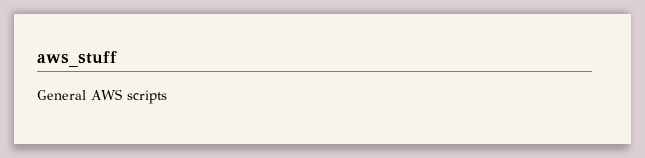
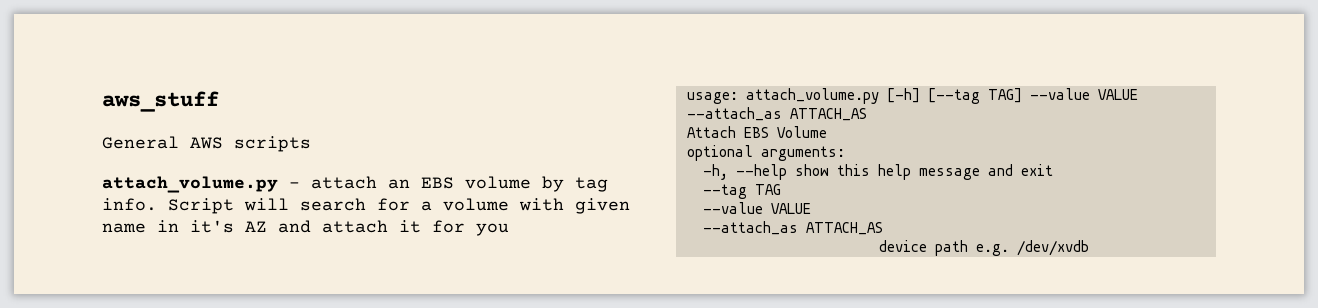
+ attach_volume.py - attach an EBS volume by tag info. Script will search for a volume with given name in it's AZ and attach it for you
+ usage: attach_volume.py [-h] [--tag TAG] --value VALUE --attach_as ATTACH_AS
+ Attach EBS Volume
+ optional arguments:
+ -h, --help show this help message and exit
+ --tag TAG
+ --value VALUE
+ --attach_as ATTACH_AS
+ device path e.g. /dev/xvdb

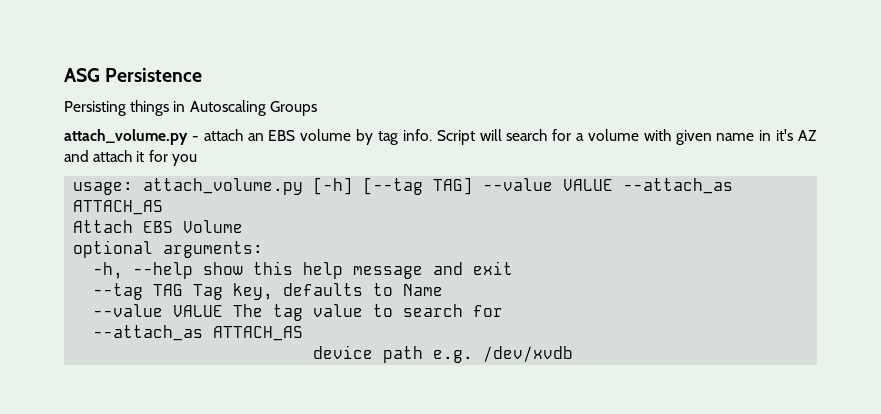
- aws_stuff
- General AWS scripts
+ ASG Persistence
+ Persisting things in Autoscaling Groups
- --tag TAG
- --value VALUE
+ --tag TAG Tag key, defaults to Name
+ --value VALUE The tag value to search for

